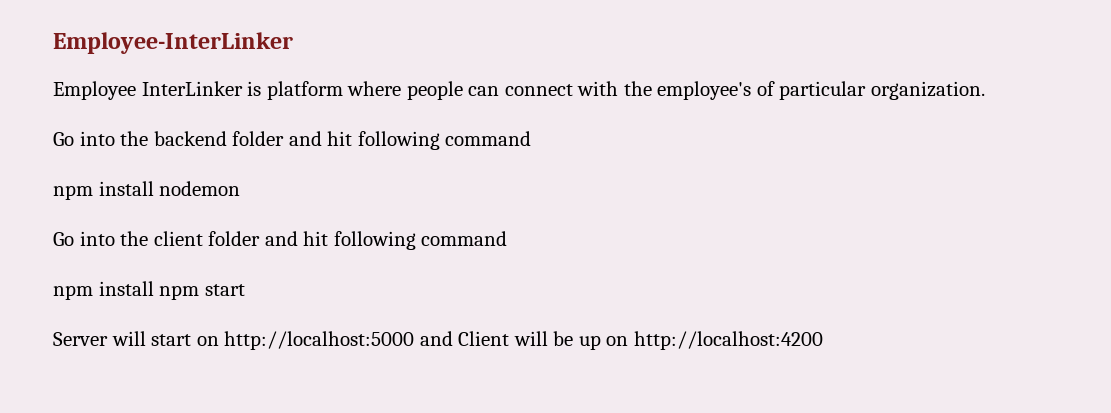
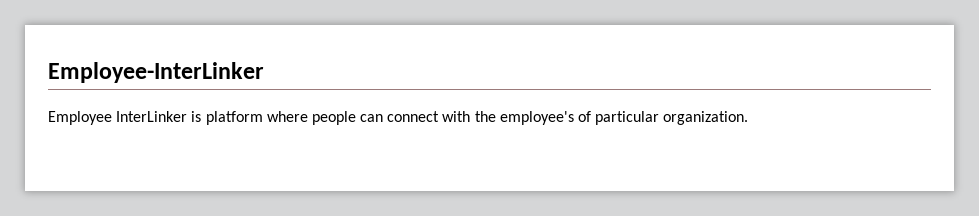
- Go into the backend folder and hit following command
- npm install nodemon
- Go into the client folder and hit following command
- npm install npm start
- Server will start on http://localhost:5000 and Client will be up on http://localhost:4200

